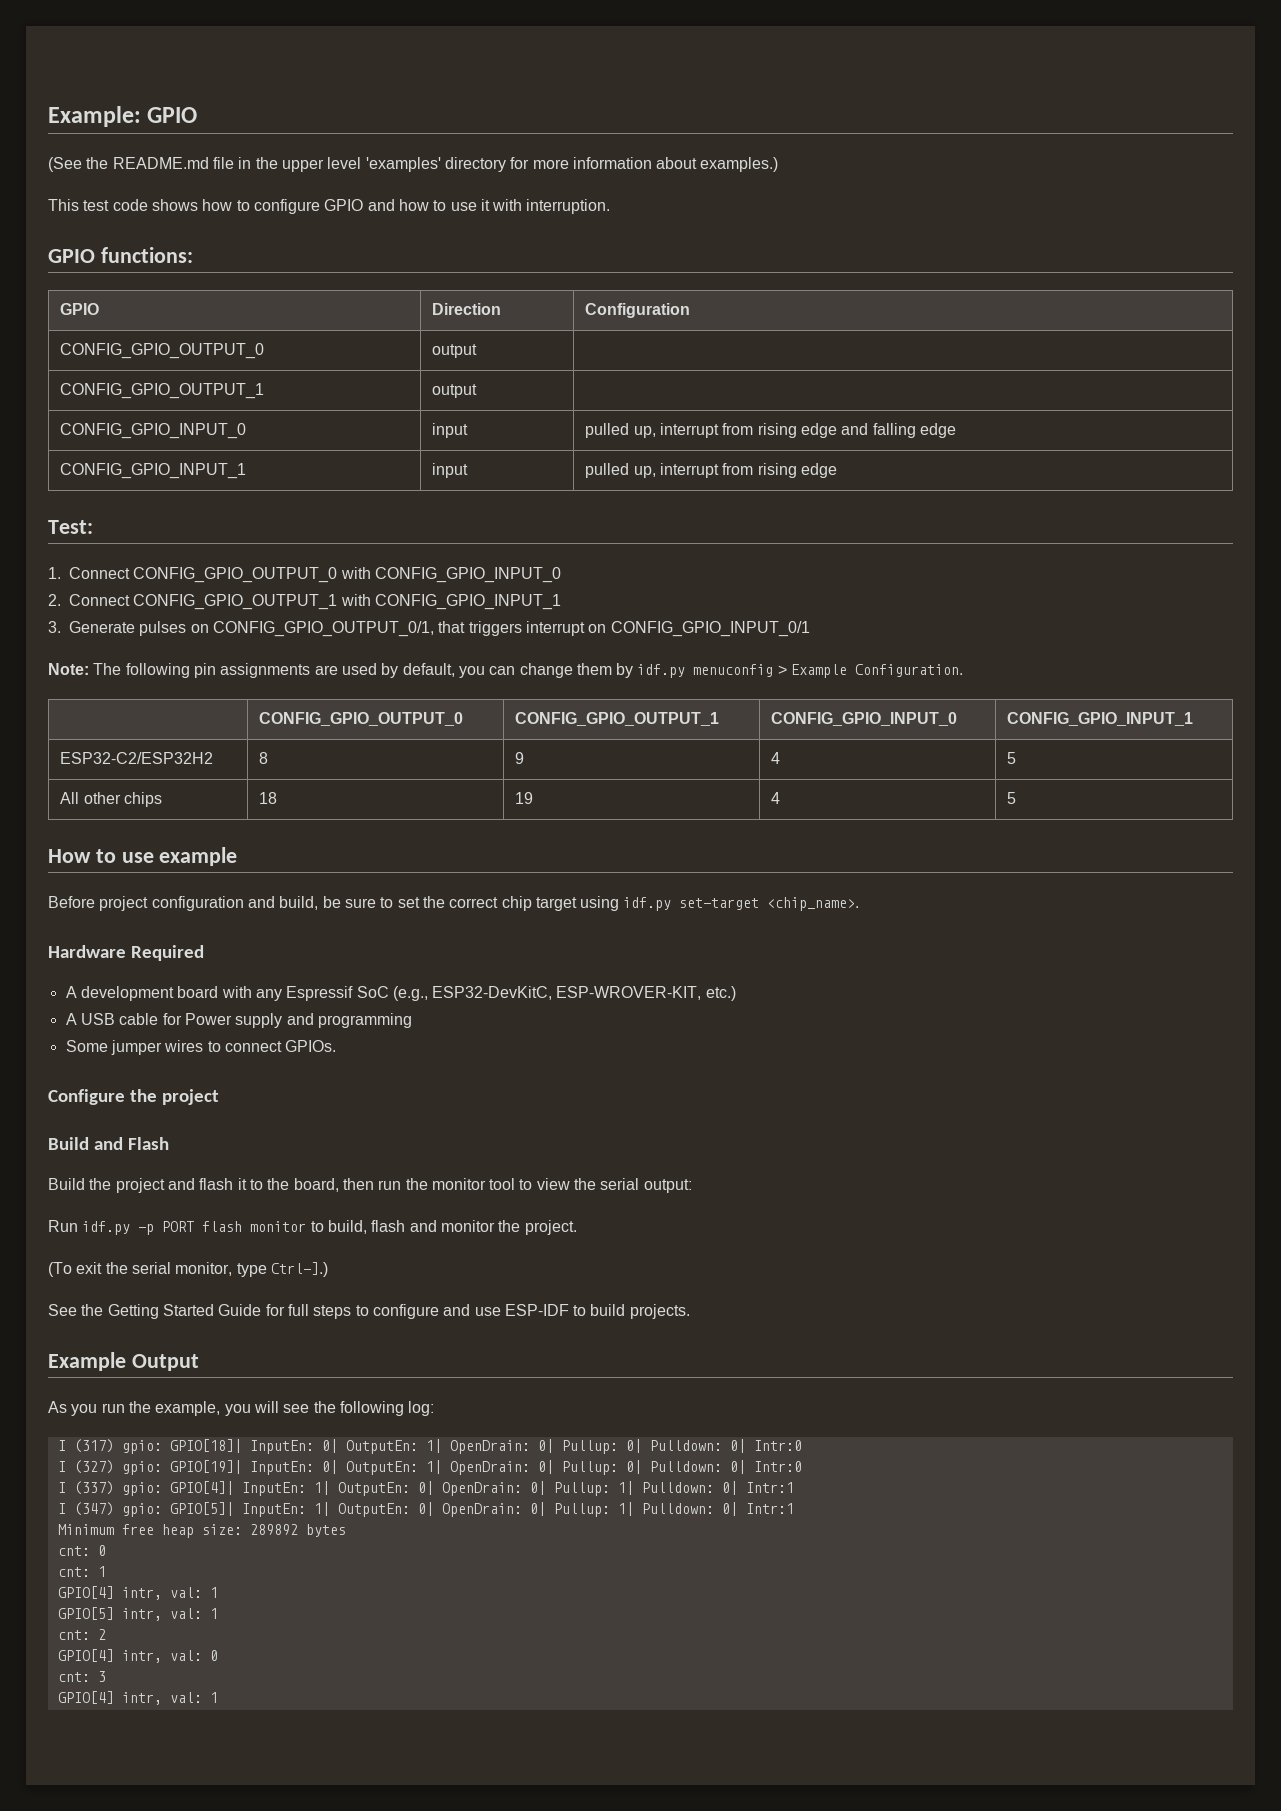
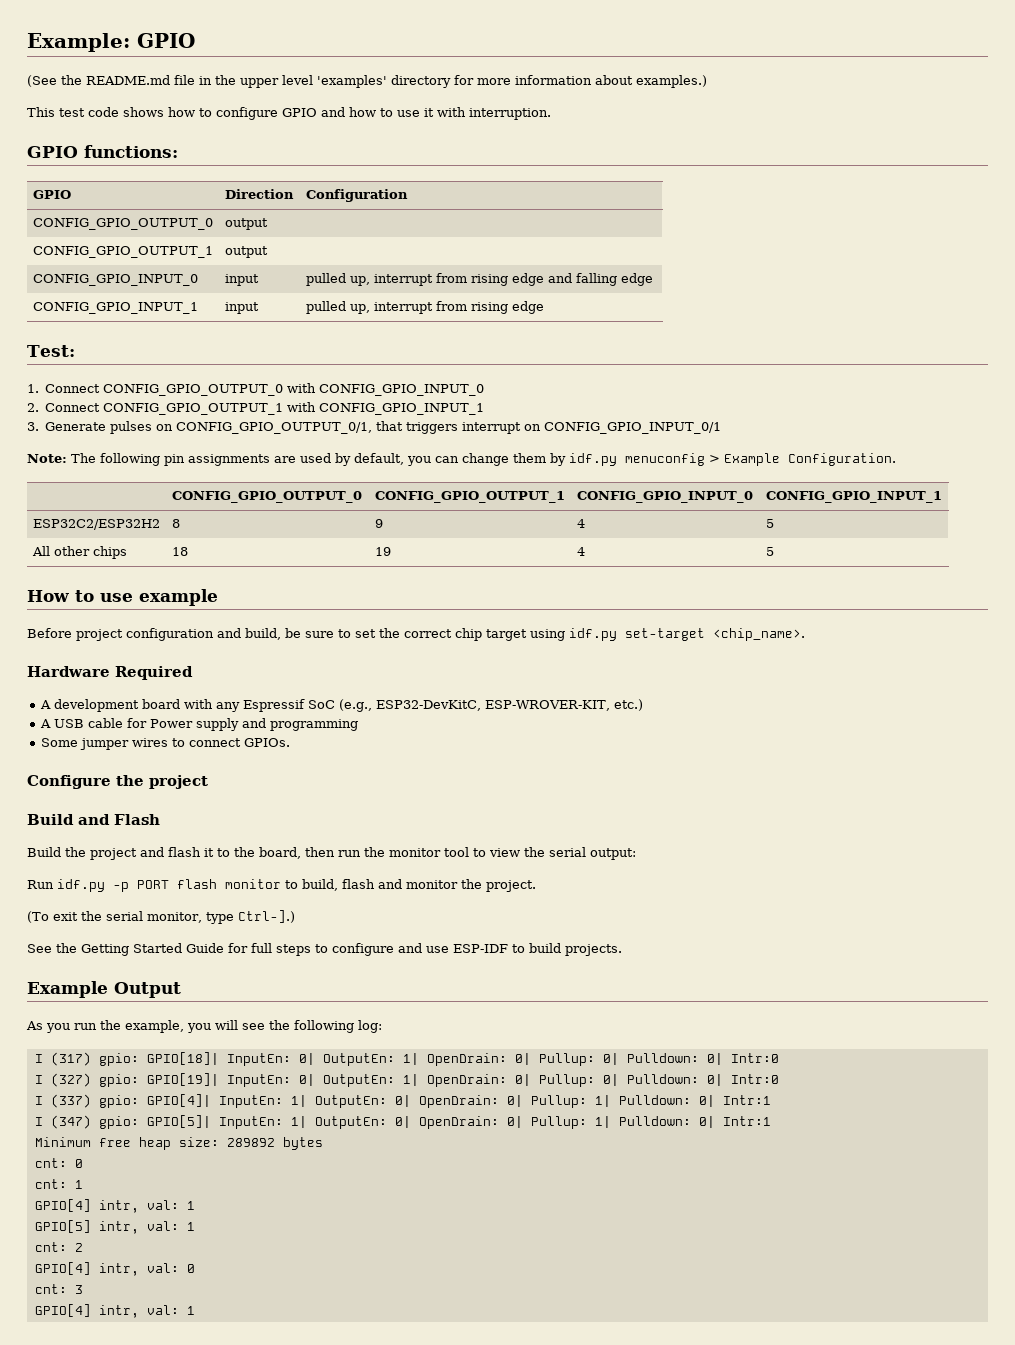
- ESP32-C2/ESP32H2 | 8 | 9 | 4 | 5
+ ESP32C2/ESP32H2 | 8 | 9 | 4 | 5

